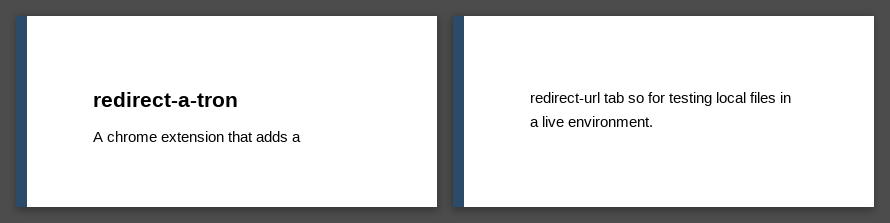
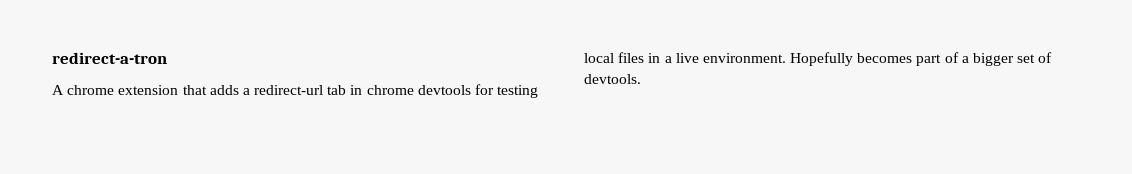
- A chrome extension that adds a redirect-url tab so for testing local files in a live environment.
+ A chrome extension that adds a redirect-url tab in chrome devtools for testing local files in a live environment.
+ Hopefully becomes part of a bigger set of devtools.

